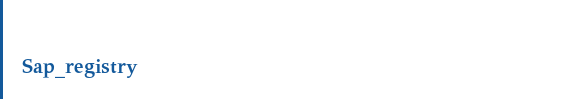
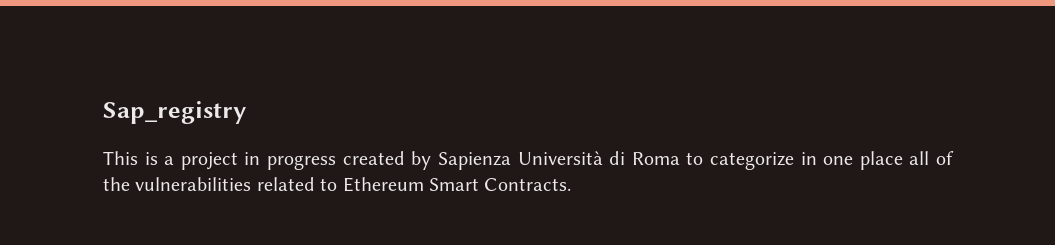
+ This is a project in progress created by Sapienza Università di Roma to categorize in one place all of the vulnerabilities related to Ethereum Smart Contracts.

